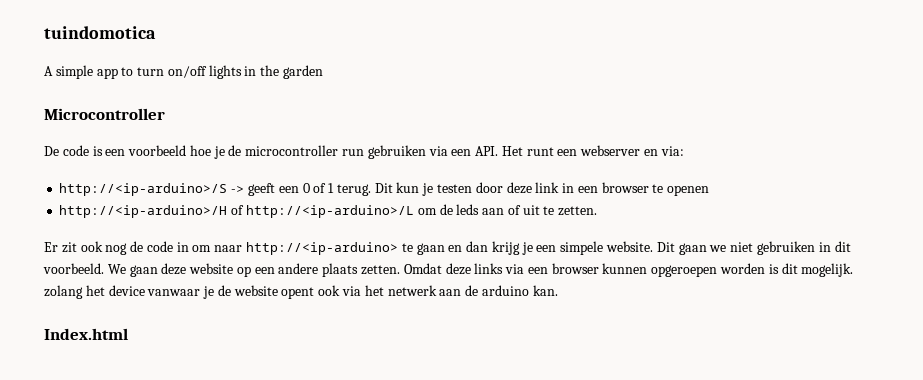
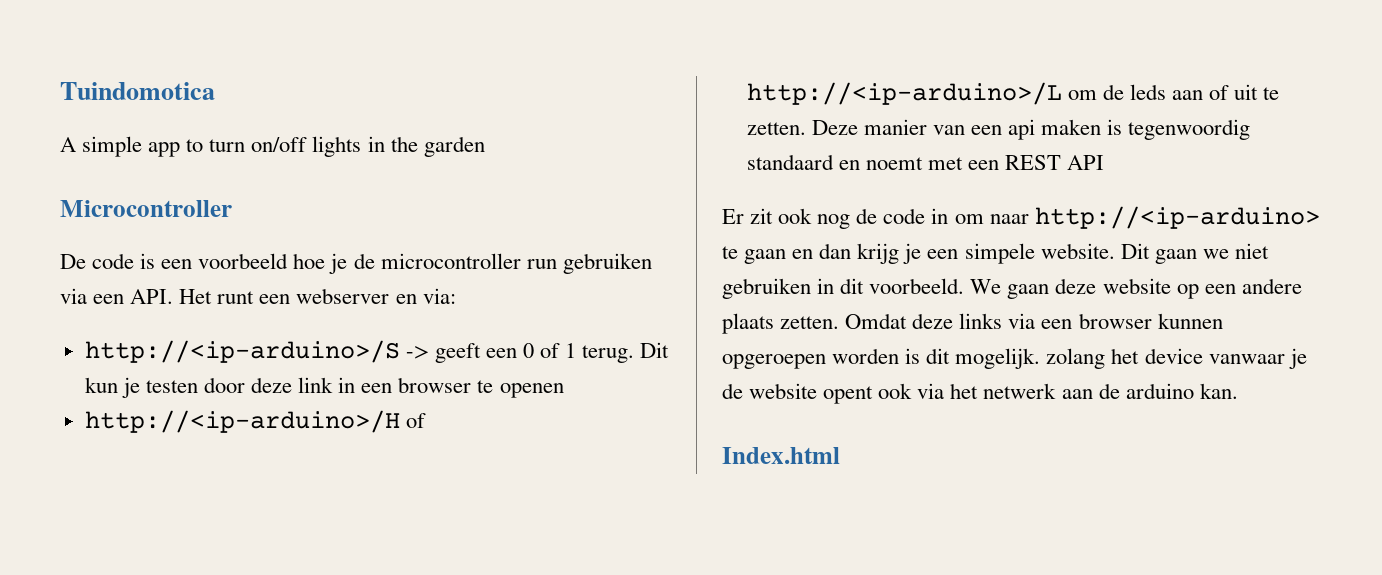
- tuindomotica
+ Tuindomotica
+ Deze manier van een api maken is tegenwoordig standaard en noemt met een REST API

